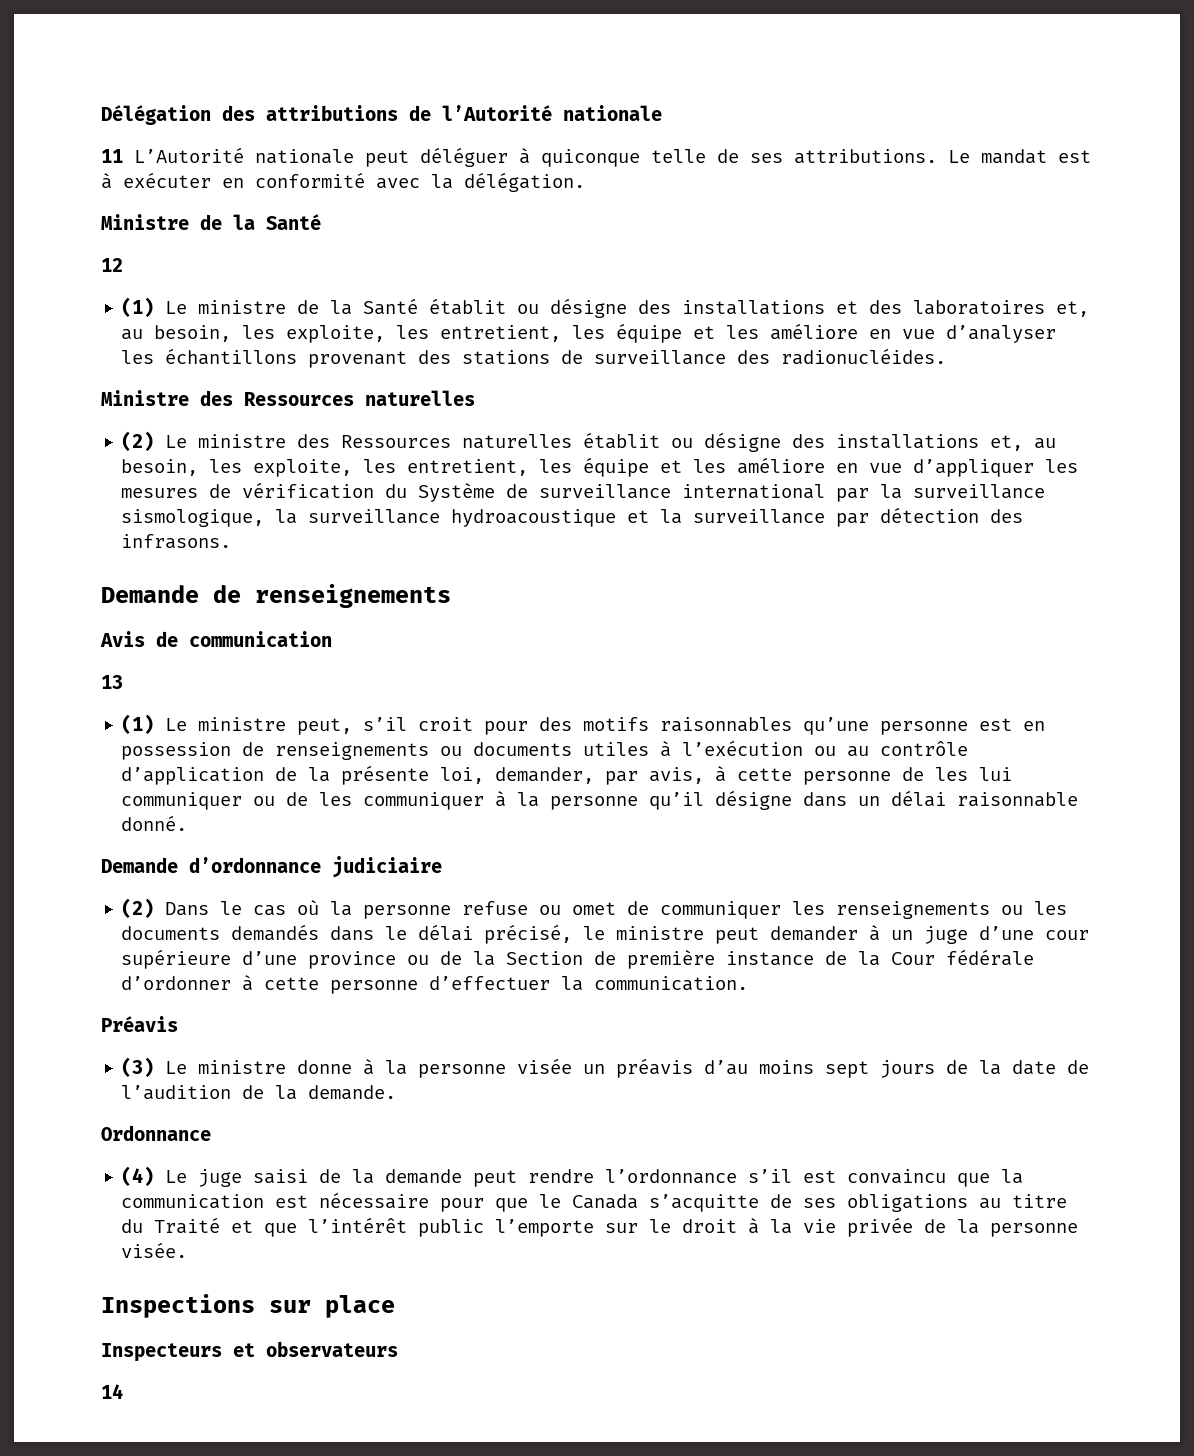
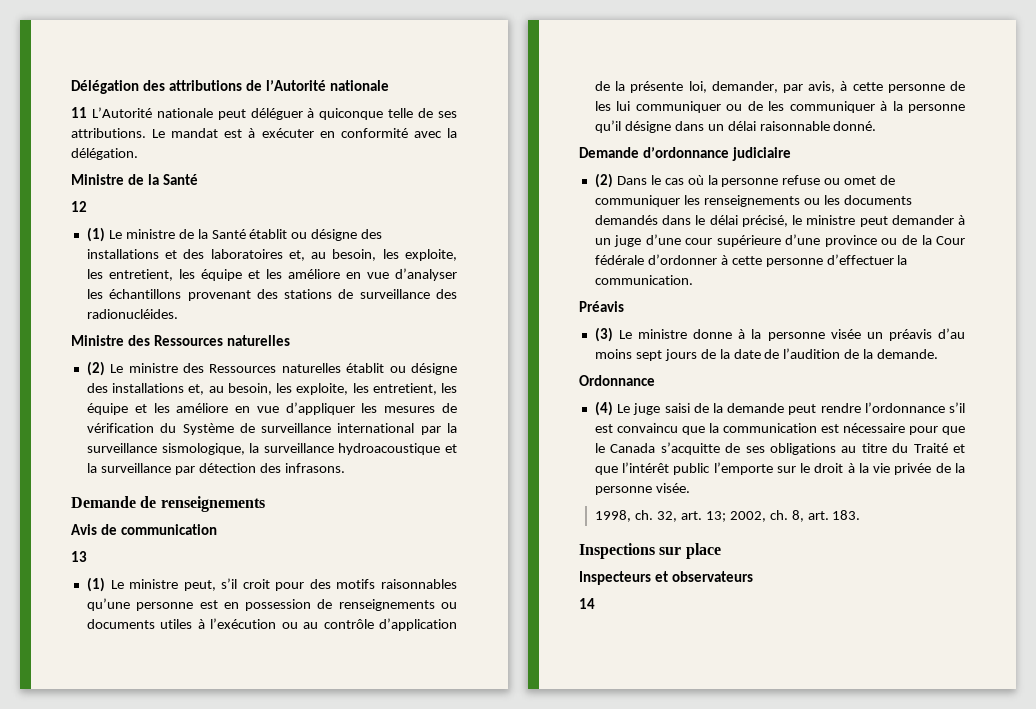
- (2) Dans le cas où la personne refuse ou omet de communiquer les renseignements ou les documents demandés dans le délai précisé, le ministre peut demander à un juge d’une cour supérieure d’une province ou de la Section de première instance de la Cour fédérale d’ordonner à cette personne d’effectuer la communication.
+ (2) Dans le cas où la personne refuse ou omet de communiquer les renseignements ou les documents demandés dans le délai précisé, le ministre peut demander à un juge d’une cour supérieure d’une province ou de la Cour fédérale d’ordonner à cette personne d’effectuer la communication.
+ 1998, ch. 32, art. 13; 2002, ch. 8, art. 183.

